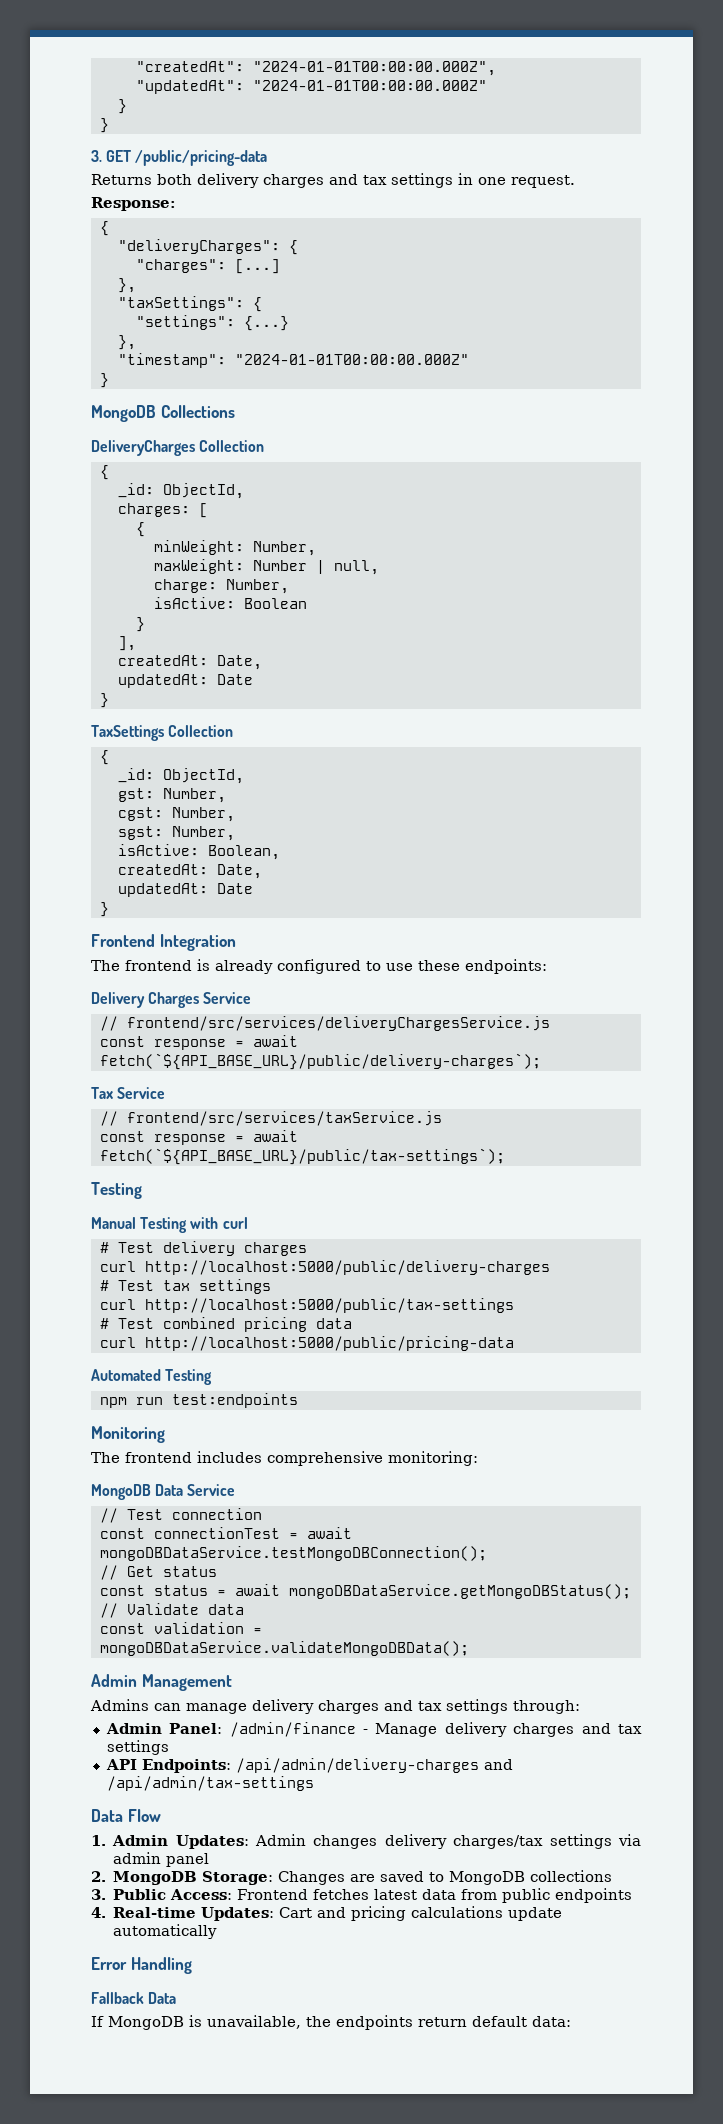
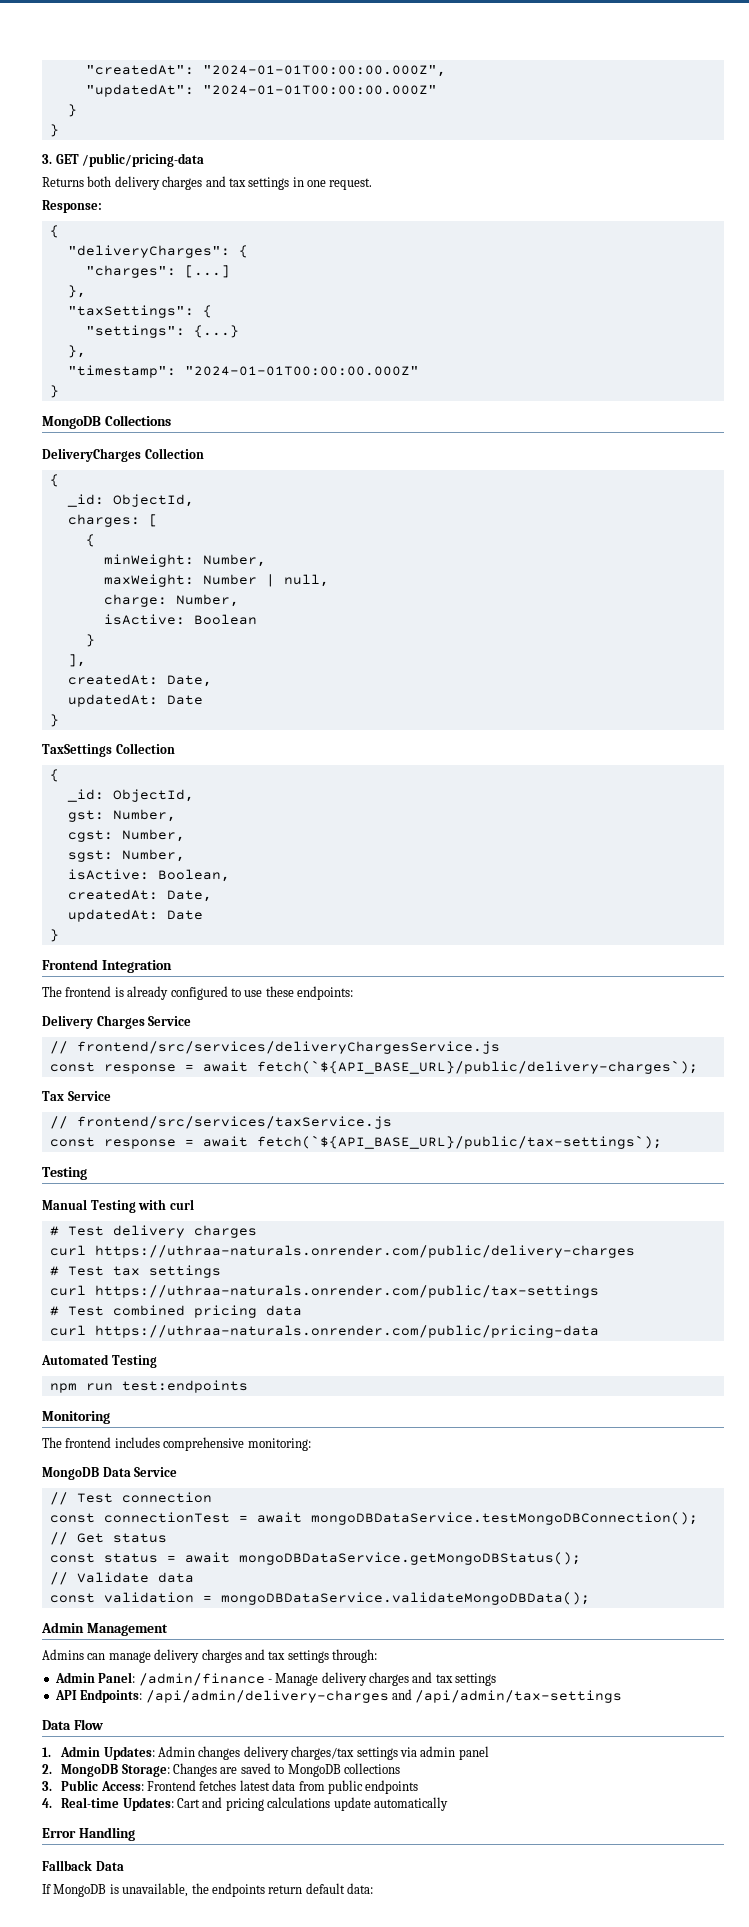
- curl http://localhost:5000/public/delivery-charges
+ curl https://uthraa-naturals.onrender.com/public/delivery-charges
- curl http://localhost:5000/public/tax-settings
+ curl https://uthraa-naturals.onrender.com/public/tax-settings
- curl http://localhost:5000/public/pricing-data
+ curl https://uthraa-naturals.onrender.com/public/pricing-data

